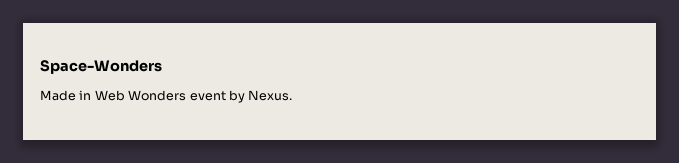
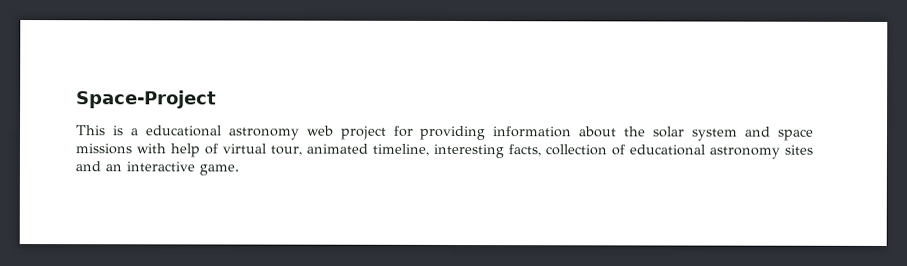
- Space-Wonders
- Made in Web Wonders event by Nexus.
+ Space-Project
+ This is a educational astronomy web project for providing information about the solar system and space missions with help of virtual tour, animated timeline, interesting facts, collection of educational astronomy sites and an interactive game.

